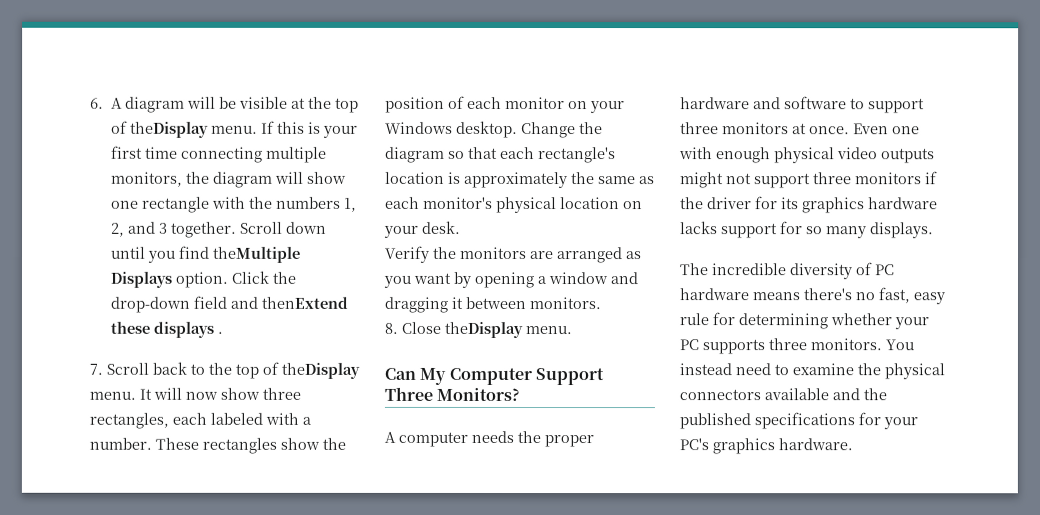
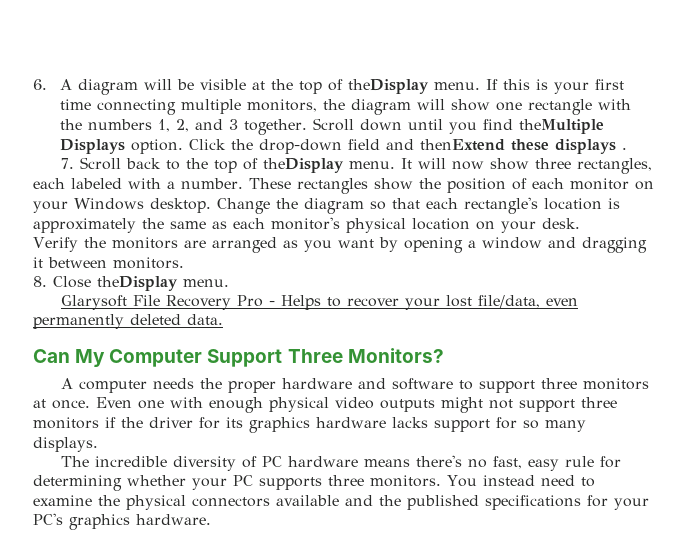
+ Glarysoft File Recovery Pro - Helps to recover your lost file/data, even permanently deleted data.

